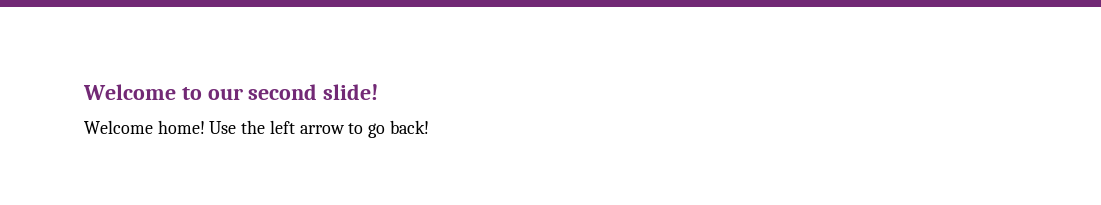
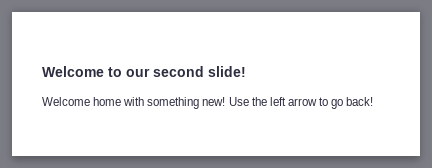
- Welcome home!
+ Welcome home with something new!

